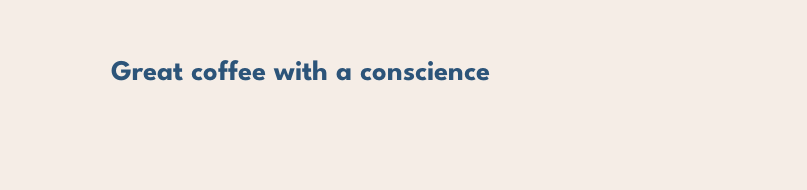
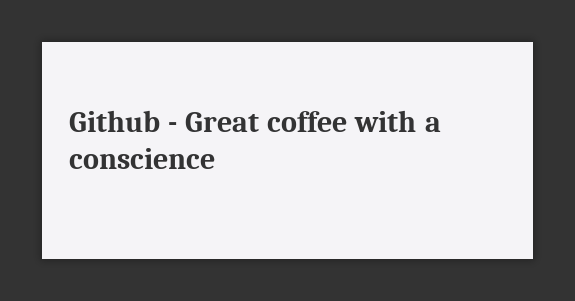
- Great coffee with a conscience
+ Github - Great coffee with a conscience

